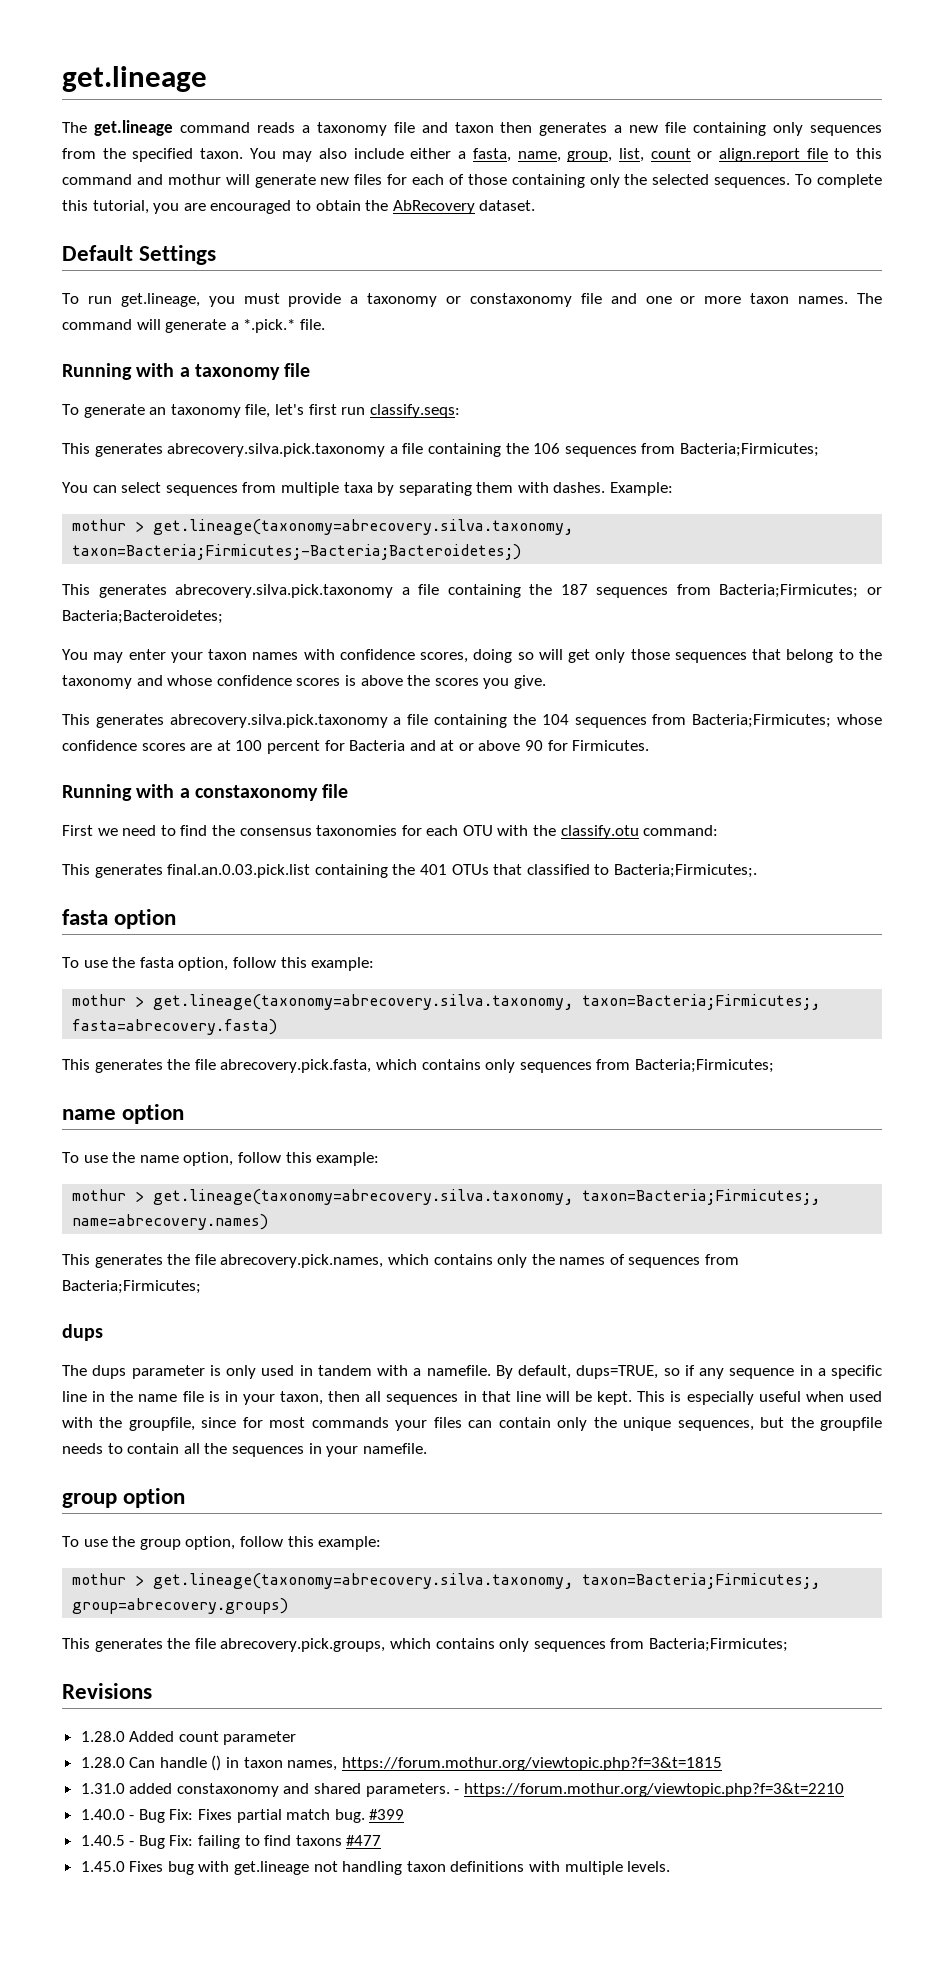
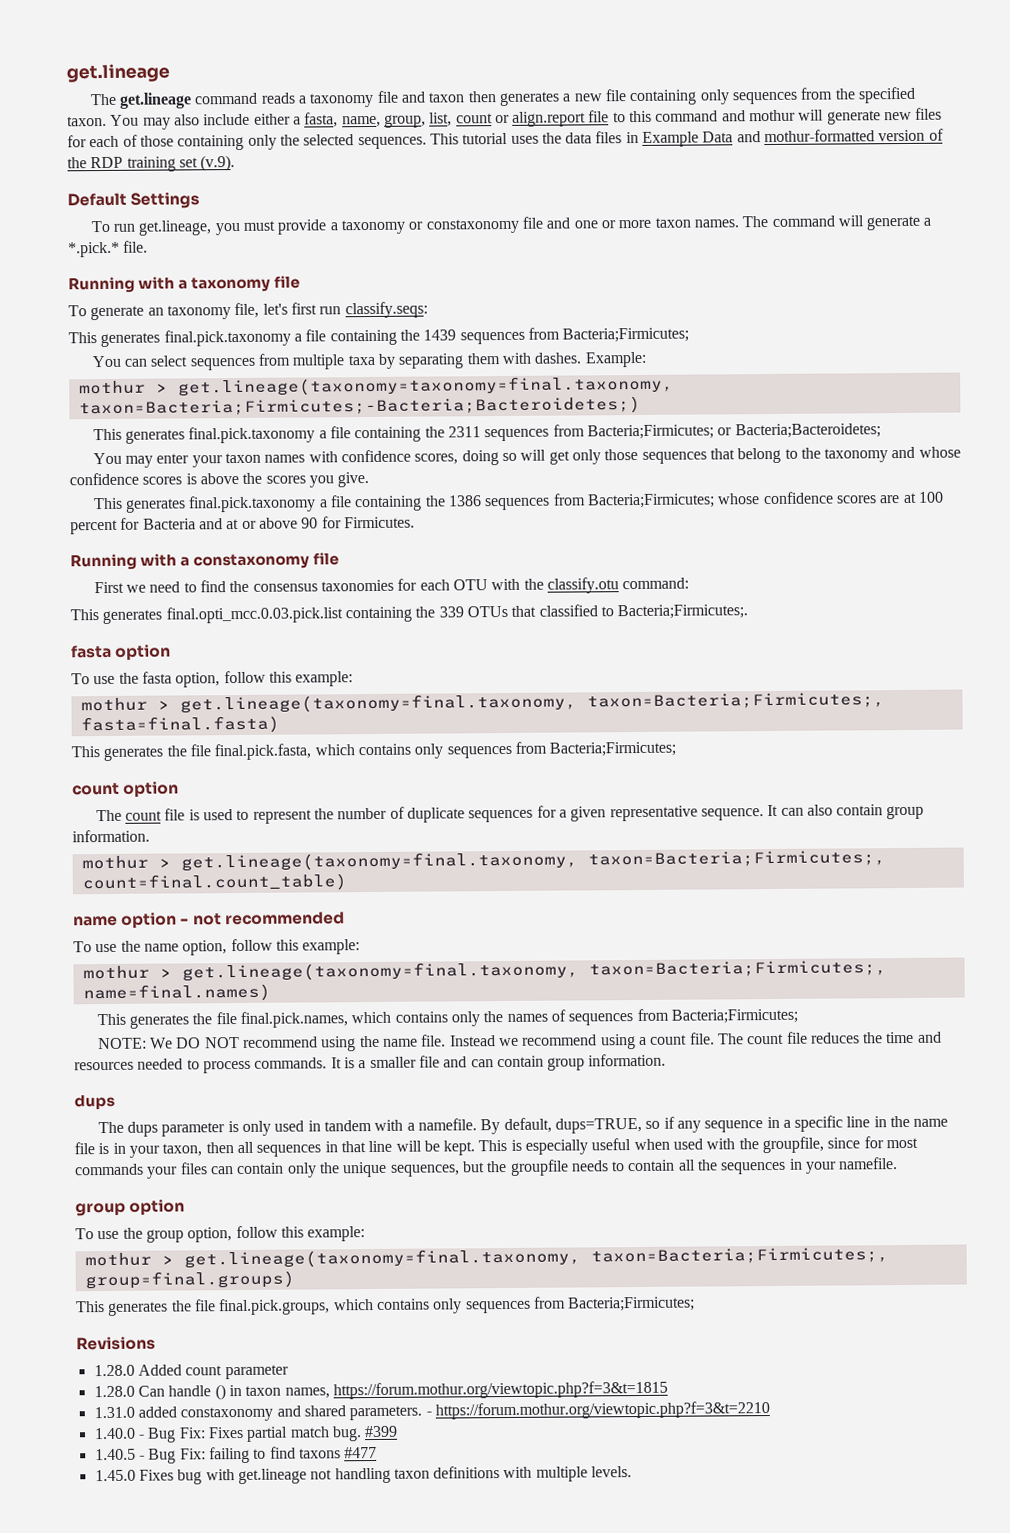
- To complete this tutorial, you are encouraged to obtain the AbRecovery dataset.
+ This tutorial uses the data files in Example Data and mothur-formatted version of the RDP training set (v.9).
- This generates abrecovery.silva.pick.taxonomy a file containing the 106 sequences from Bacteria;Firmicutes;
+ This generates final.pick.taxonomy a file containing the 1439 sequences from Bacteria;Firmicutes;
- mothur > get.lineage(taxonomy=abrecovery.silva.taxonomy, taxon=Bacteria;Firmicutes;-Bacteria;Bacteroidetes;)
+ mothur > get.lineage(taxonomy=taxonomy=final.taxonomy, taxon=Bacteria;Firmicutes;-Bacteria;Bacteroidetes;)
- This generates abrecovery.silva.pick.taxonomy a file containing the 187 sequences from Bacteria;Firmicutes; or Bacteria;Bacteroidetes;
+ This generates final.pick.taxonomy a file containing the 2311 sequences from Bacteria;Firmicutes; or Bacteria;Bacteroidetes;
- This generates abrecovery.silva.pick.taxonomy a file containing the 104 sequences from Bacteria;Firmicutes; whose confidence scores are at 100 percent for Bacteria and at or above 90 for Firmicutes.
+ This generates final.pick.taxonomy a file containing the 1386 sequences from Bacteria;Firmicutes; whose confidence scores are at 100 percent for Bacteria and at or above 90 for Firmicutes.
- This generates final.an.0.03.pick.list containing the 401 OTUs that classified to Bacteria;Firmicutes;.
+ This generates final.opti_mcc.0.03.pick.list containing the 339 OTUs that classified to Bacteria;Firmicutes;.
- mothur > get.lineage(taxonomy=abrecovery.silva.taxonomy, taxon=Bacteria;Firmicutes;, fasta=abrecovery.fasta)
- This generates the file abrecovery.pick.fasta, which contains only sequences from Bacteria;Firmicutes;
+ mothur > get.lineage(taxonomy=final.taxonomy, taxon=Bacteria;Firmicutes;, fasta=final.fasta)
+ This generates the file final.pick.fasta, which contains only sequences from Bacteria;Firmicutes;
+ count option
+ The count file is used to represent the number of duplicate sequences for a given representative sequence. It can also contain group information.
+ mothur > get.lineage(taxonomy=final.taxonomy, taxon=Bacteria;Firmicutes;, count=final.count_table)
- name option
+ name option - not recommended
- mothur > get.lineage(taxonomy=abrecovery.silva.taxonomy, taxon=Bacteria;Firmicutes;, name=abrecovery.names)
- This generates the file abrecovery.pick.names, which contains only the names of sequences from Bacteria;Firmicutes;
+ mothur > get.lineage(taxonomy=final.taxonomy, taxon=Bacteria;Firmicutes;, name=final.names)
+ This generates the file final.pick.names, which contains only the names of sequences from Bacteria;Firmicutes;
+ NOTE: We DO NOT recommend using the name file. Instead we recommend using a count file. The count file reduces the time and resources needed to process commands. It is a smaller file and can contain group information.
- mothur > get.lineage(taxonomy=abrecovery.silva.taxonomy, taxon=Bacteria;Firmicutes;, group=abrecovery.groups)
- This generates the file abrecovery.pick.groups, which contains only sequences from Bacteria;Firmicutes;
+ mothur > get.lineage(taxonomy=final.taxonomy, taxon=Bacteria;Firmicutes;, group=final.groups)
+ This generates the file final.pick.groups, which contains only sequences from Bacteria;Firmicutes;

